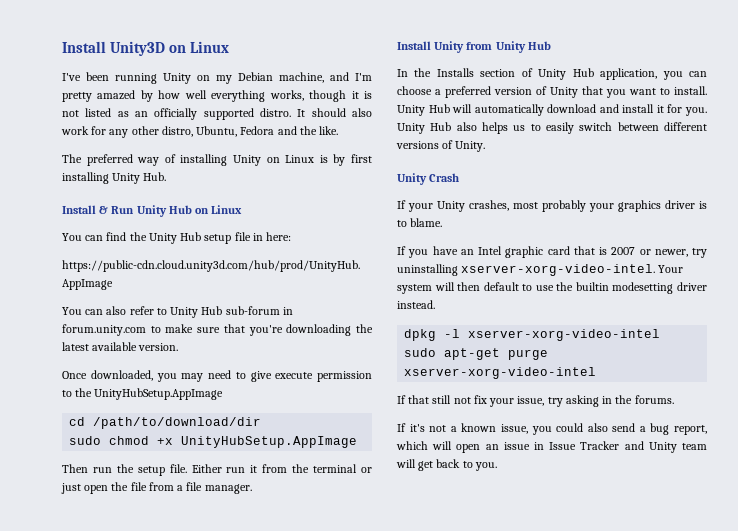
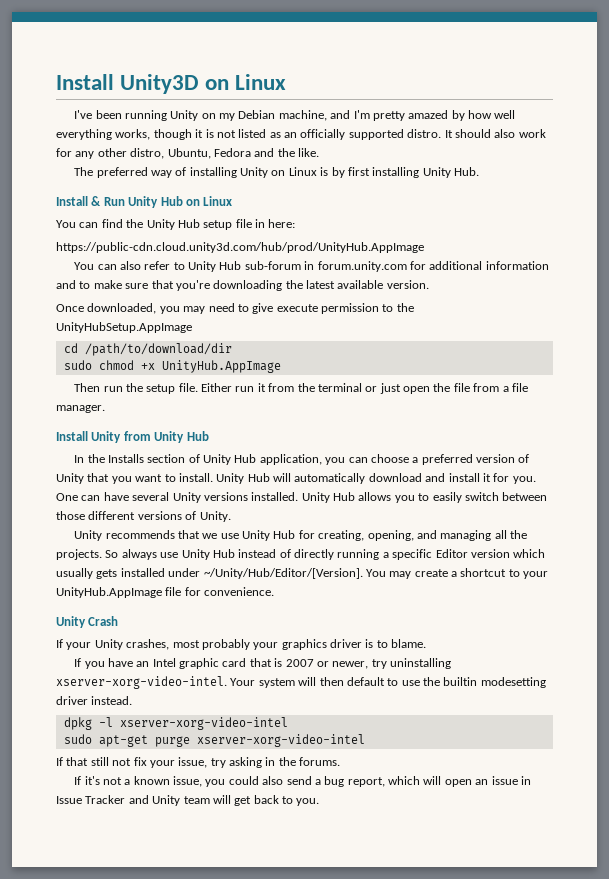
- You can also refer to Unity Hub sub-forum in forum.unity.com to make sure that you're downloading the latest available version.
+ You can also refer to Unity Hub sub-forum in forum.unity.com for additional information and to make sure that you're downloading the latest available version.
- sudo chmod +x UnityHubSetup.AppImage
+ sudo chmod +x UnityHub.AppImage
- Unity Hub also helps us to easily switch between different versions of Unity.
+ One can have several Unity versions installed. Unity Hub allows you to easily switch between those different versions of Unity.
+ Unity recommends that we use Unity Hub for creating, opening, and managing all the projects. So always use Unity Hub instead of directly running a specific Editor version which usually gets installed under ~/Unity/Hub/Editor/[Version]. You may create a shortcut to your UnityHub.AppImage file for convenience.

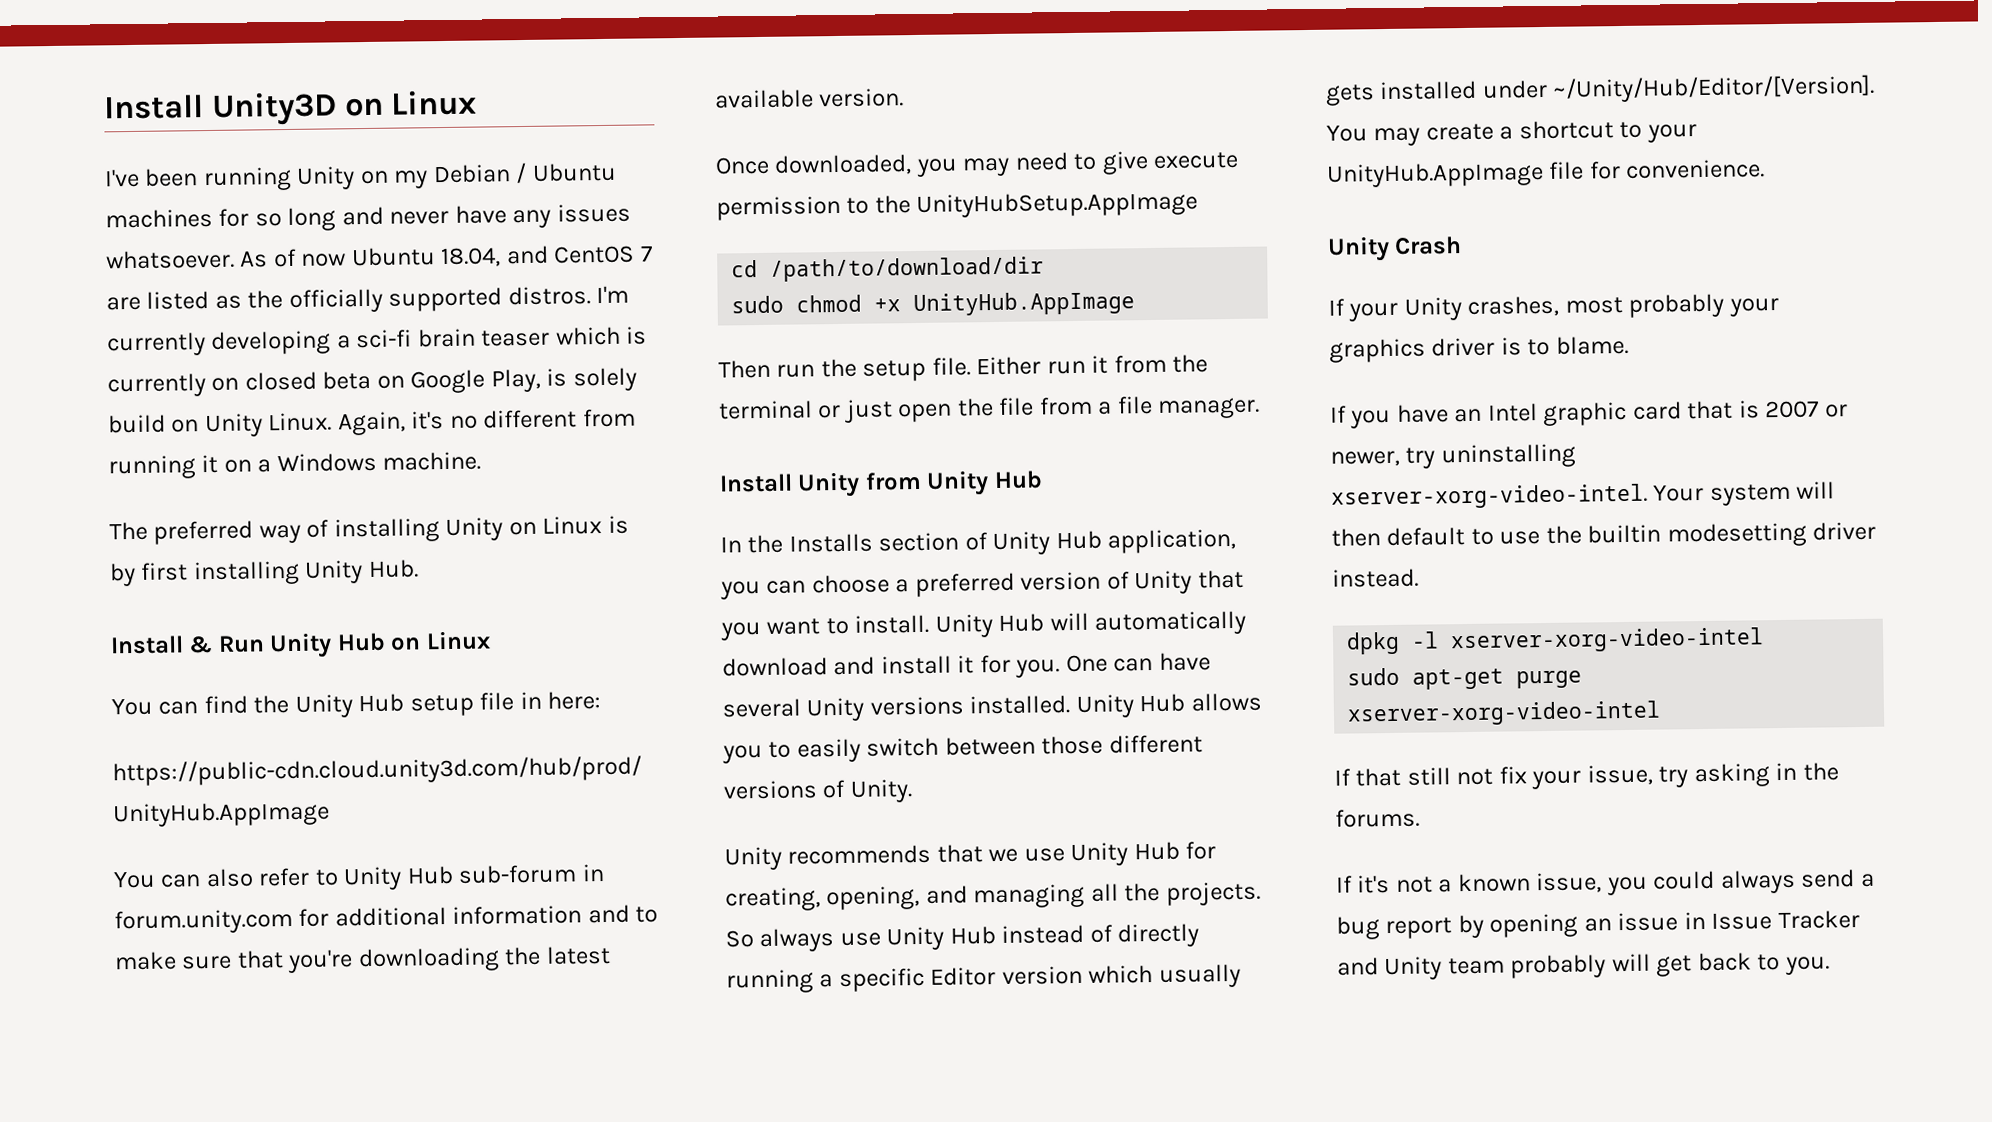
- I've been running Unity on my Debian machine, and I'm pretty amazed by how well everything works, though it is not listed as an officially supported distro. It should also work for any other distro, Ubuntu, Fedora and the like.
+ I've been running Unity on my Debian / Ubuntu machines for so long and never have any issues whatsoever. As of now Ubuntu 18.04, and CentOS 7 are listed as the officially supported distros. I'm currently developing a sci-fi brain teaser which is currently on closed beta on Google Play, is solely build on Unity Linux. Again, it's no different from running it on a Windows machine.
- If it's not a known issue, you could also send a bug report, which will open an issue in Issue Tracker and Unity team will get back to you.
+ If it's not a known issue, you could always send a bug report by opening an issue in Issue Tracker and Unity team probably will get back to you.

